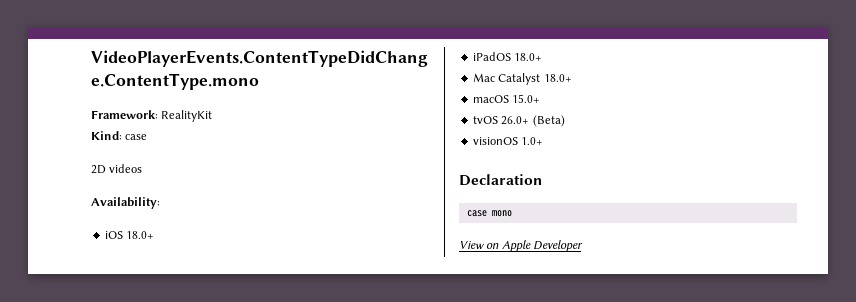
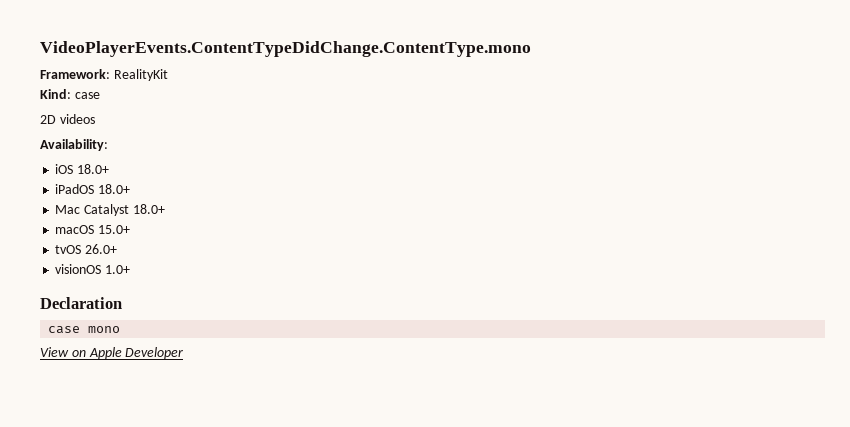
- tvOS 26.0+ (Beta)
+ tvOS 26.0+

